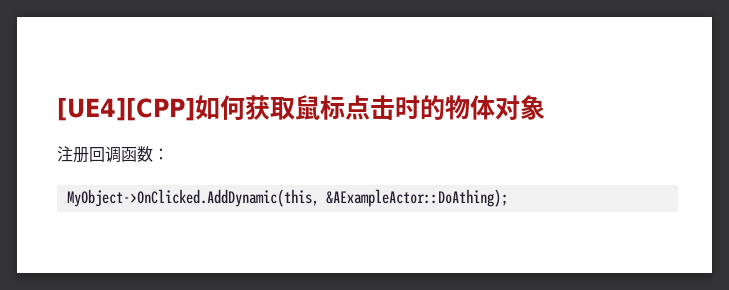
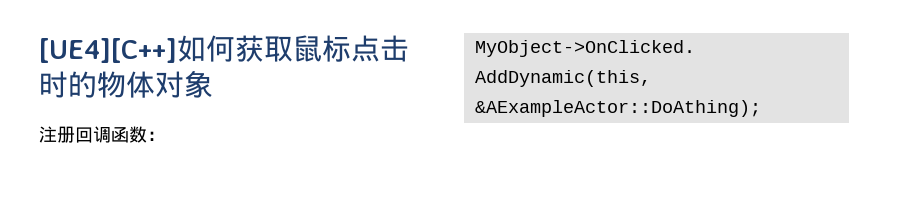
- [UE4][CPP]如何获取鼠标点击时的物体对象
+ [UE4][C++]如何获取鼠标点击时的物体对象

